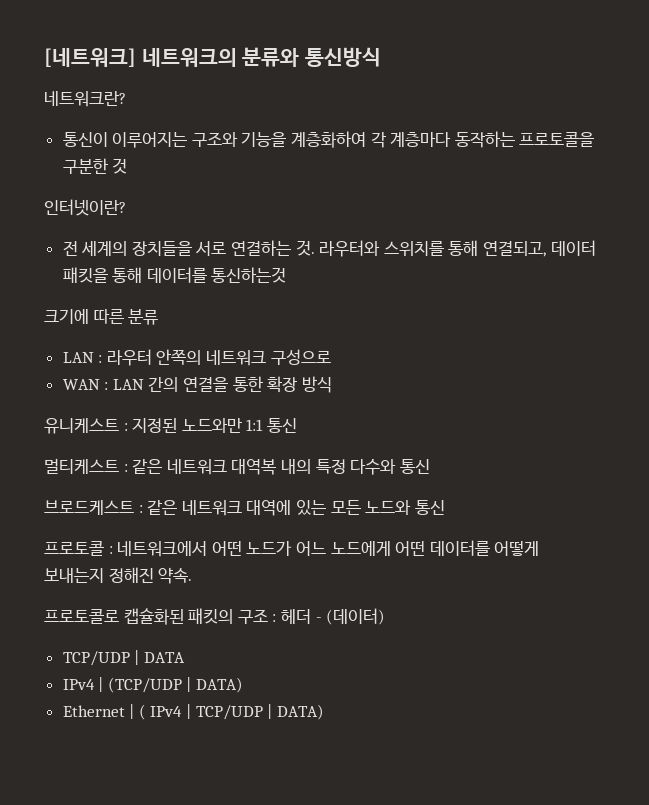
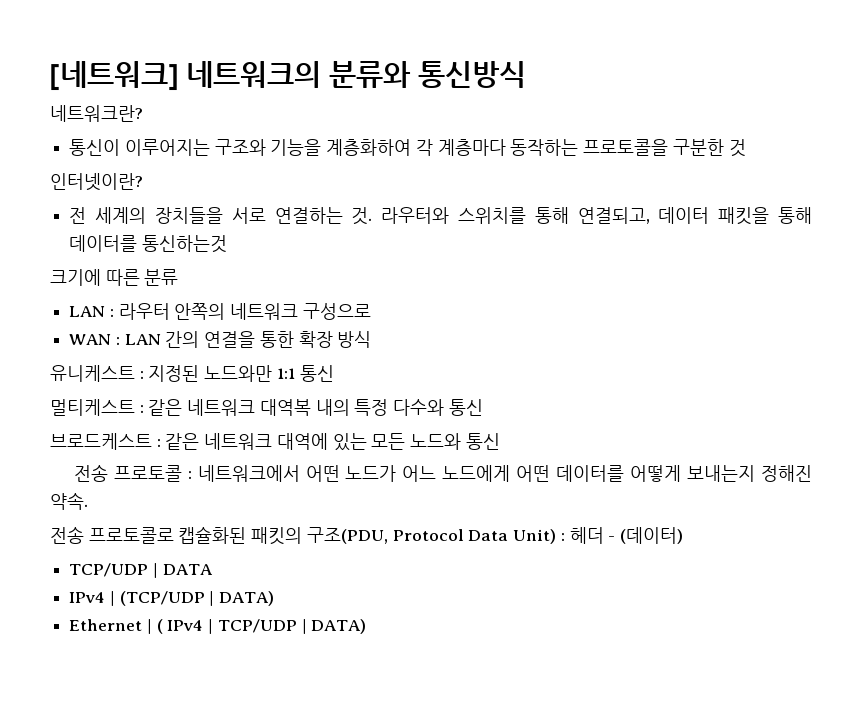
- 프로토콜 : 네트워크에서 어떤 노드가 어느 노드에게 어떤 데이터를 어떻게 보내는지 정해진 약속.
+ 전송 프로토콜 : 네트워크에서 어떤 노드가 어느 노드에게 어떤 데이터를 어떻게 보내는지 정해진 약속.
- 프로토콜로 캡슐화된 패킷의 구조 : 헤더 - (데이터)
+ 전송 프로토콜로 캡슐화된 패킷의 구조(PDU, Protocol Data Unit) : 헤더 - (데이터)

